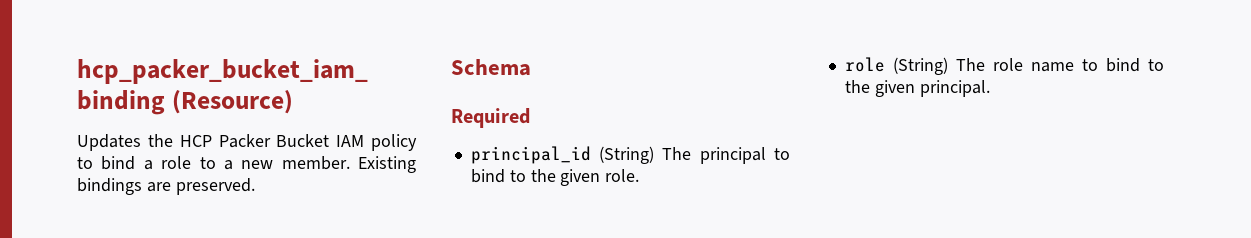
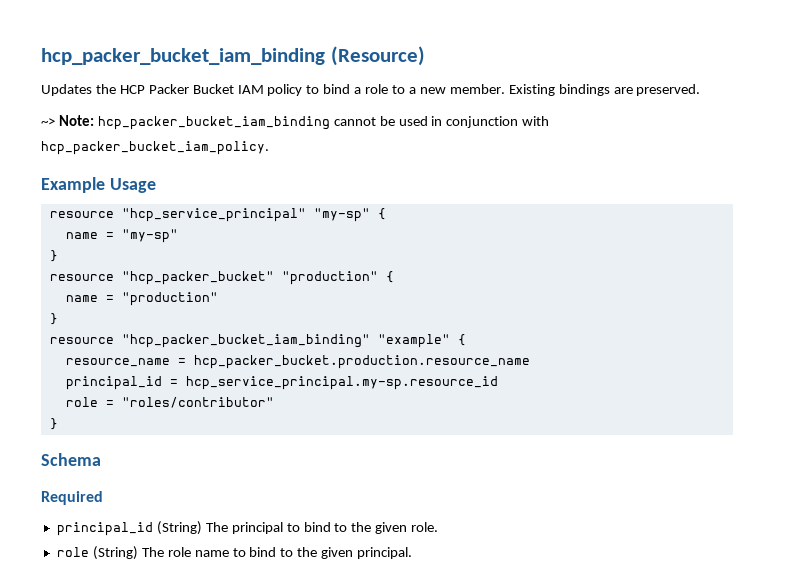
+ ~> Note: hcp_packer_bucket_iam_binding cannot be used in conjunction with hcp_packer_bucket_iam_policy.
+ Example Usage
+ resource "hcp_service_principal" "my-sp" {
+ name = "my-sp"
+ }
+ resource "hcp_packer_bucket" "production" {
+ name = "production"
+ }
+ resource "hcp_packer_bucket_iam_binding" "example" {
+ resource_name = hcp_packer_bucket.production.resource_name
+ principal_id = hcp_service_principal.my-sp.resource_id
+ role = "roles/contributor"
+ }

